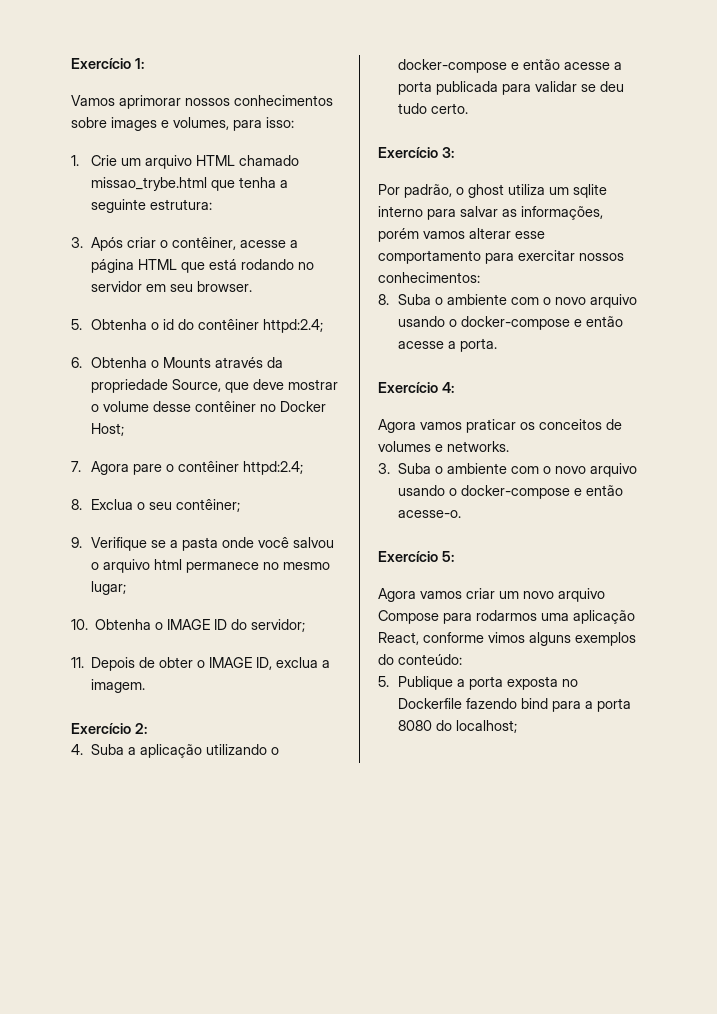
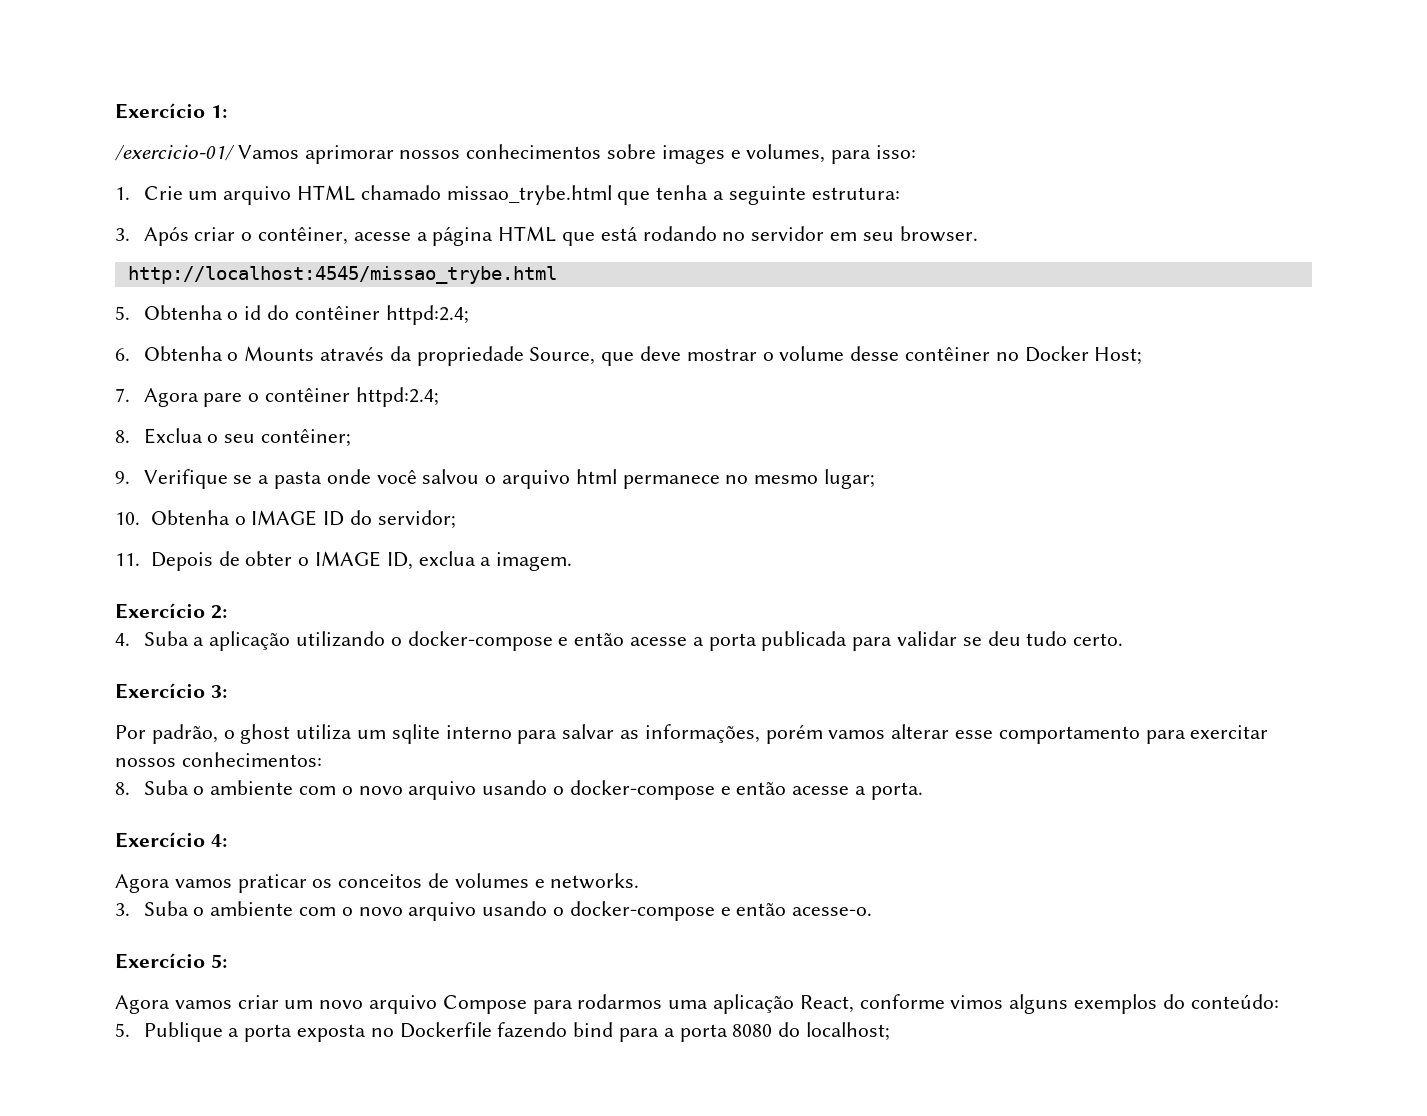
- Vamos aprimorar nossos conhecimentos sobre images e volumes, para isso:
+ /exercicio-01/ Vamos aprimorar nossos conhecimentos sobre images e volumes, para isso:
+ http://localhost:4545/missao_trybe.html

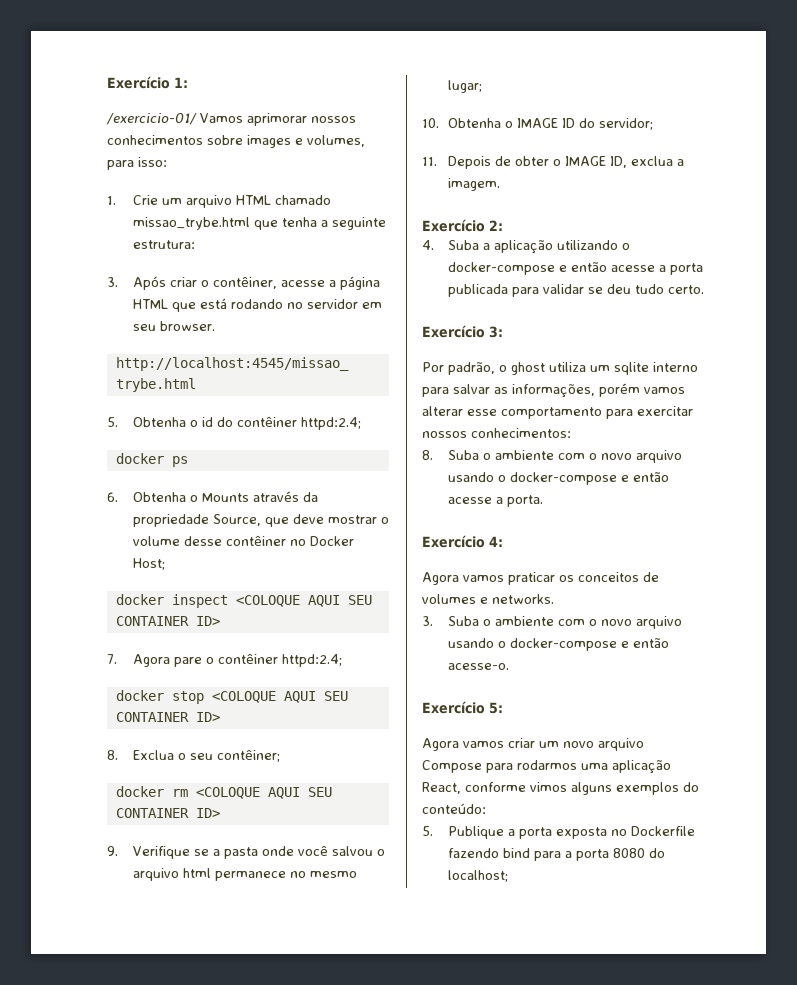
+ docker ps
+ docker inspect <COLOQUE AQUI SEU CONTAINER ID>
+ docker stop <COLOQUE AQUI SEU CONTAINER ID>
+ docker rm <COLOQUE AQUI SEU CONTAINER ID>

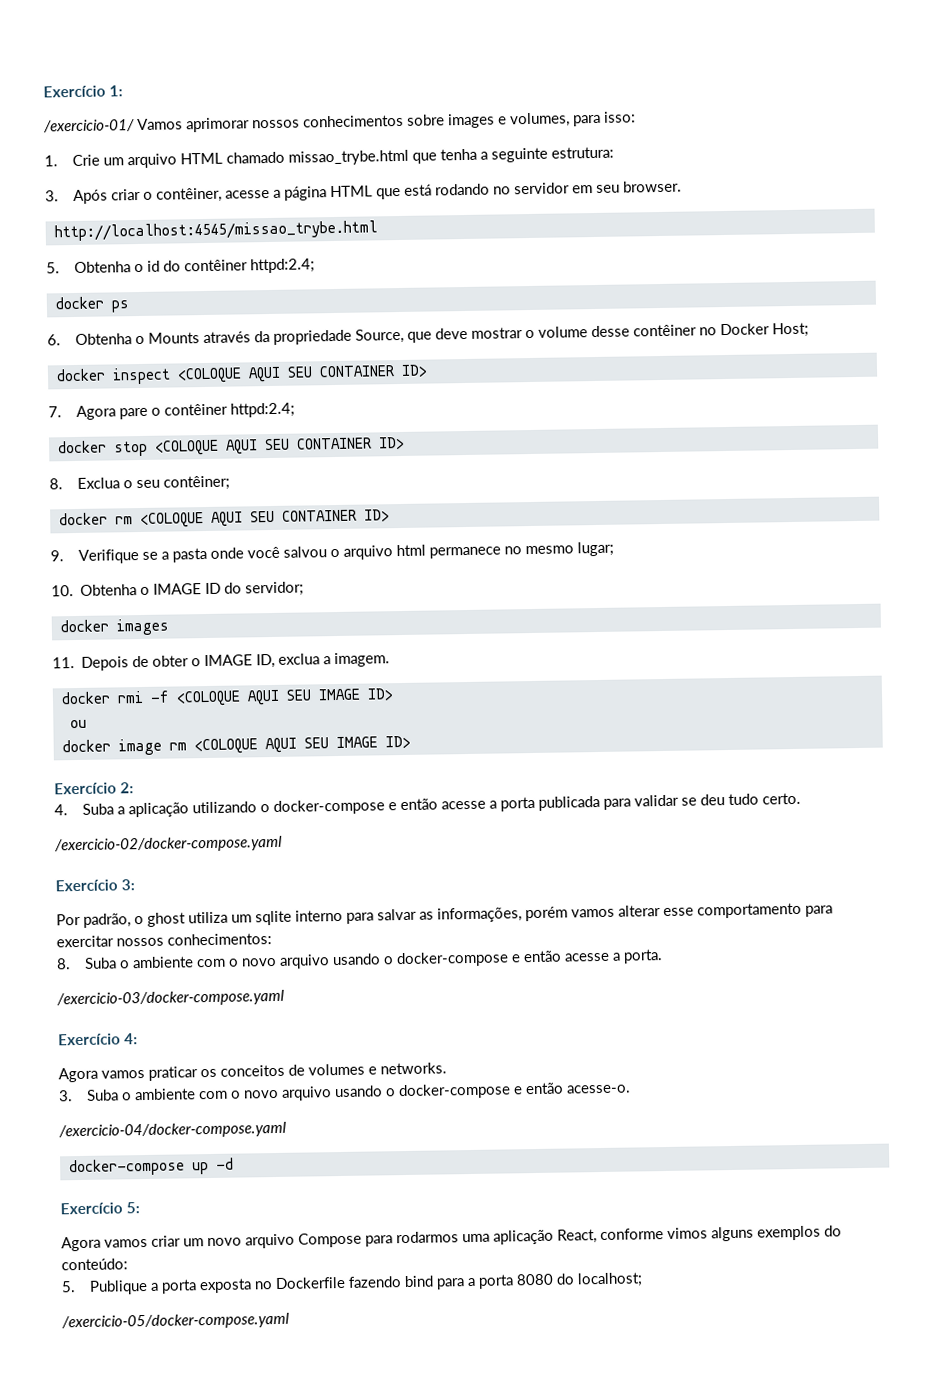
+ docker images
+ docker rmi -f <COLOQUE AQUI SEU IMAGE ID>
+ ou
+ docker image rm <COLOQUE AQUI SEU IMAGE ID>
+ /exercicio-02/docker-compose.yaml
+ /exercicio-03/docker-compose.yaml
+ /exercicio-04/docker-compose.yaml
+ docker-compose up -d
+ /exercicio-05/docker-compose.yaml

